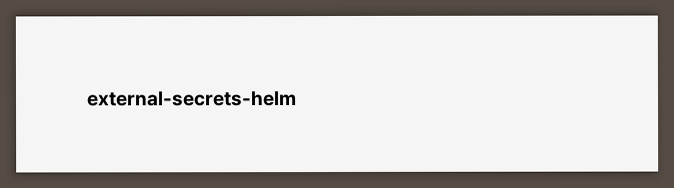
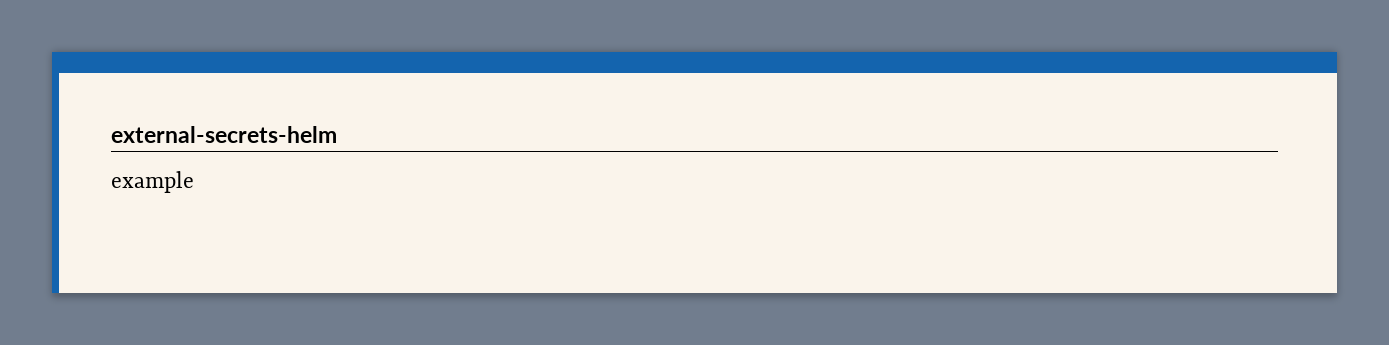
+ example

